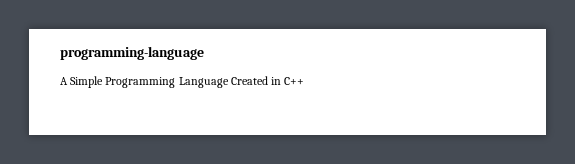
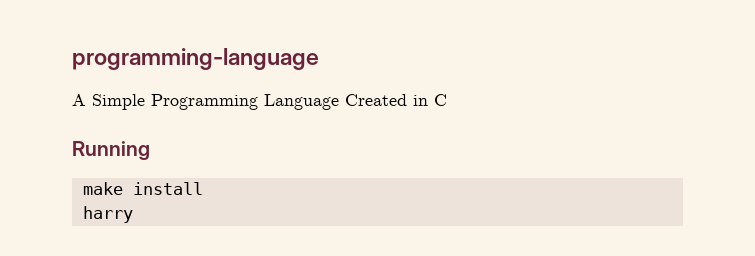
- A Simple Programming Language Created in C++
+ A Simple Programming Language Created in C
+ Running
+ make install
+ harry

